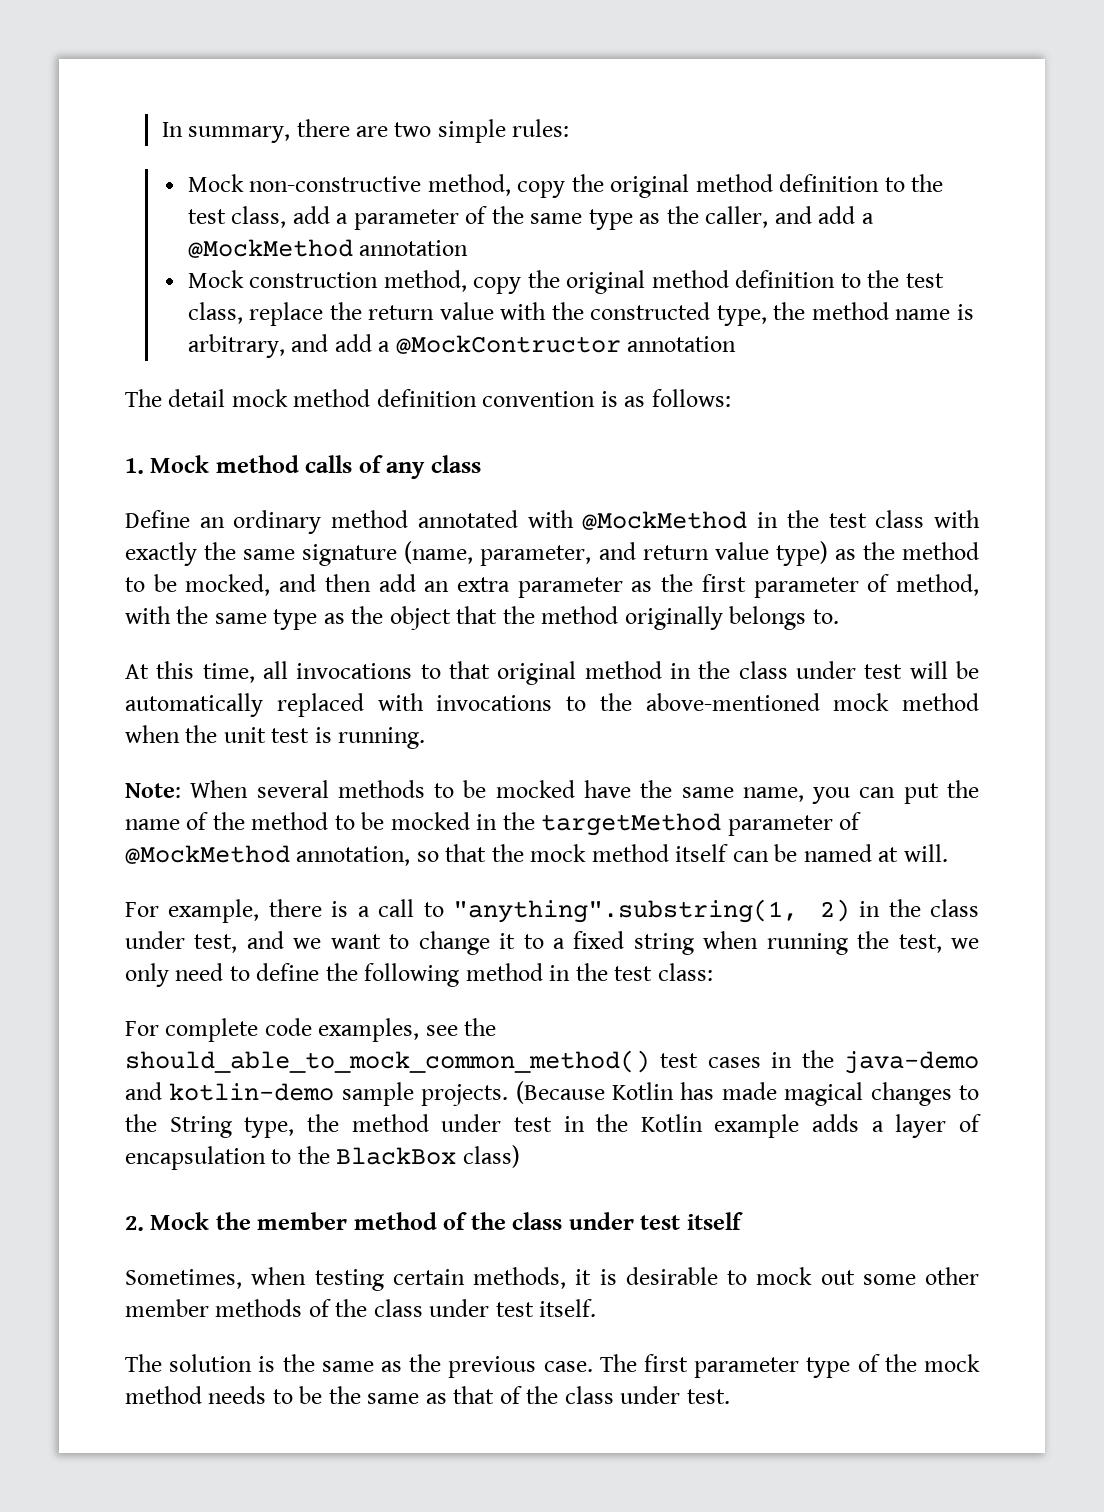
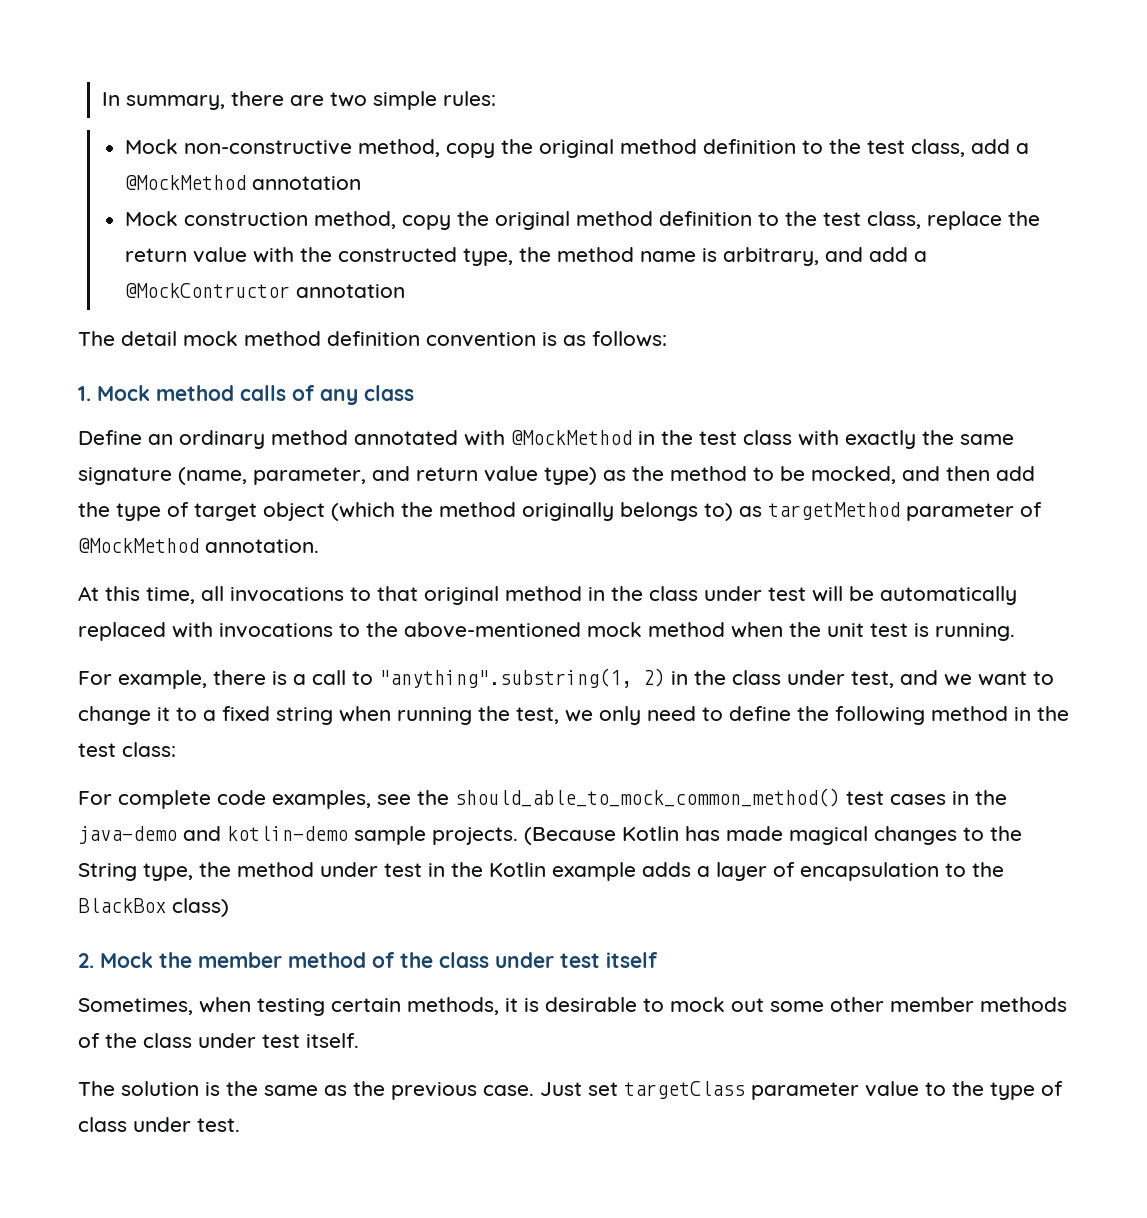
- Mock non-constructive method, copy the original method definition to the test class, add a parameter of the same type as the caller, and add a @MockMethod annotation
+ Mock non-constructive method, copy the original method definition to the test class, add a @MockMethod annotation
- Define an ordinary method annotated with @MockMethod in the test class with exactly the same signature (name, parameter, and return value type) as the method to be mocked, and then add an extra parameter as the first parameter of method, with the same type as the object that the method originally belongs to.
+ Define an ordinary method annotated with @MockMethod in the test class with exactly the same signature (name, parameter, and return value type) as the method to be mocked, and then add the type of target object (which the method originally belongs to) as targetMethod parameter of @MockMethod annotation.
- Note: When several methods to be mocked have the same name, you can put the name of the method to be mocked in the targetMethod parameter of @MockMethod annotation, so that the mock method itself can be named at will.
- The first parameter type of the mock method needs to be the same as that of the class under test.
+ Just set targetClass parameter value to the type of class under test.

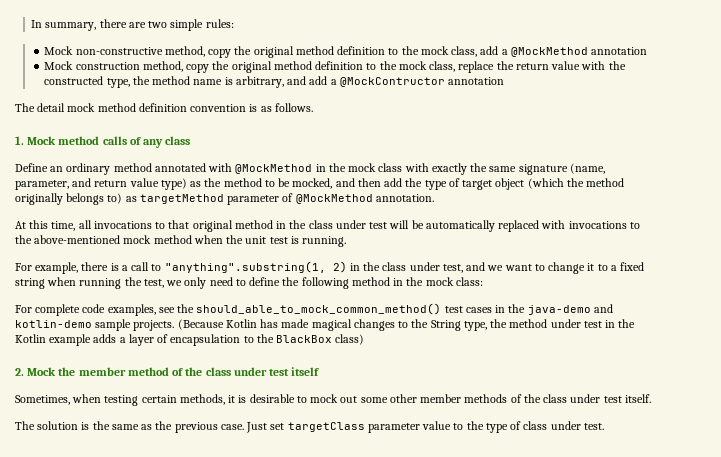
- Mock non-constructive method, copy the original method definition to the test class, add a @MockMethod annotation
+ Mock non-constructive method, copy the original method definition to the mock class, add a @MockMethod annotation
- Mock construction method, copy the original method definition to the test class, replace the return value with the constructed type, the method name is arbitrary, and add a @MockContructor annotation
+ Mock construction method, copy the original method definition to the mock class, replace the return value with the constructed type, the method name is arbitrary, and add a @MockContructor annotation
- The detail mock method definition convention is as follows:
+ The detail mock method definition convention is as follows.
- Define an ordinary method annotated with @MockMethod in the test class with exactly the same signature (name, parameter, and return value type) as the method to be mocked, and then add the type of target object (which the method originally belongs to) as targetMethod parameter of @MockMethod annotation.
+ Define an ordinary method annotated with @MockMethod in the mock class with exactly the same signature (name, parameter, and return value type) as the method to be mocked, and then add the type of target object (which the method originally belongs to) as targetMethod parameter of @MockMethod annotation.
- For example, there is a call to "anything".substring(1, 2) in the class under test, and we want to change it to a fixed string when running the test, we only need to define the following method in the test class:
+ For example, there is a call to "anything".substring(1, 2) in the class under test, and we want to change it to a fixed string when running the test, we only need to define the following method in the mock class:

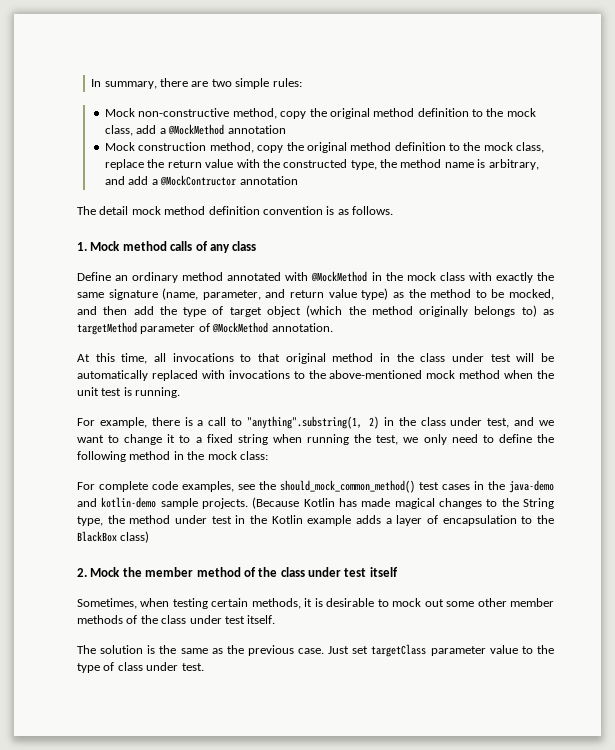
- For complete code examples, see the should_able_to_mock_common_method() test cases in the java-demo and kotlin-demo sample projects.
+ For complete code examples, see the should_mock_common_method() test cases in the java-demo and kotlin-demo sample projects.

